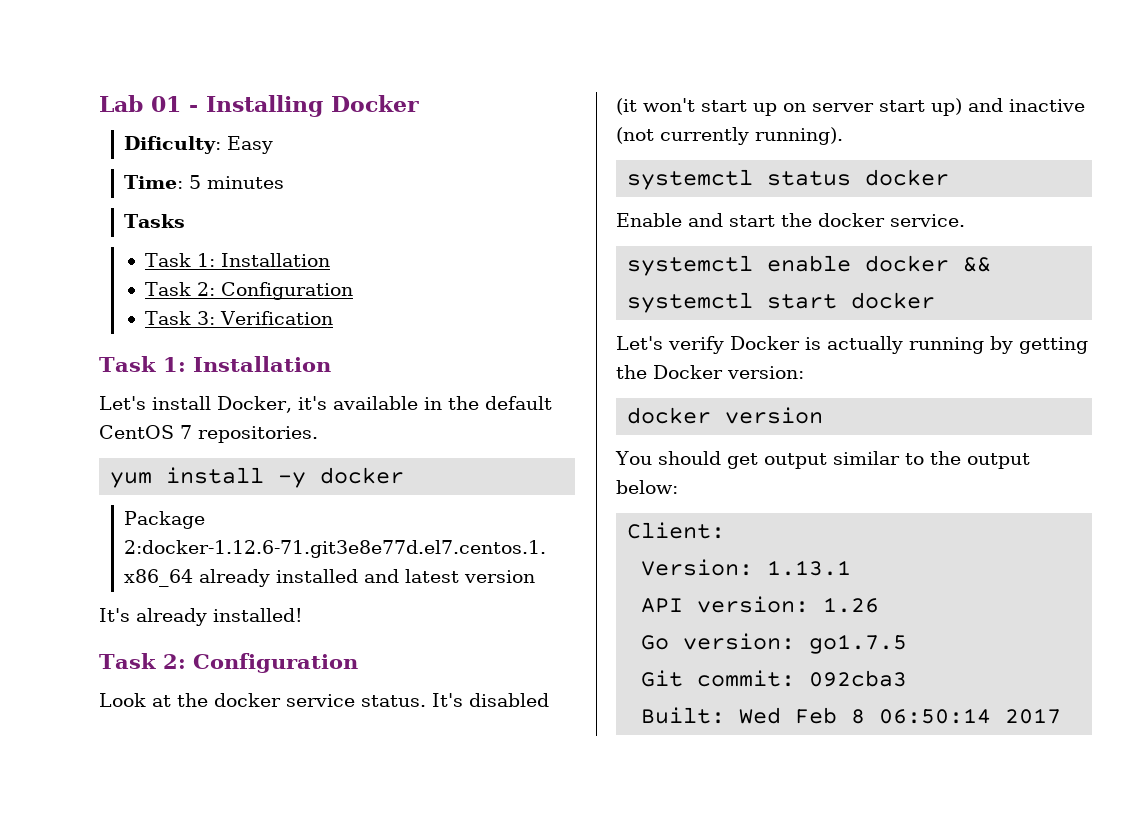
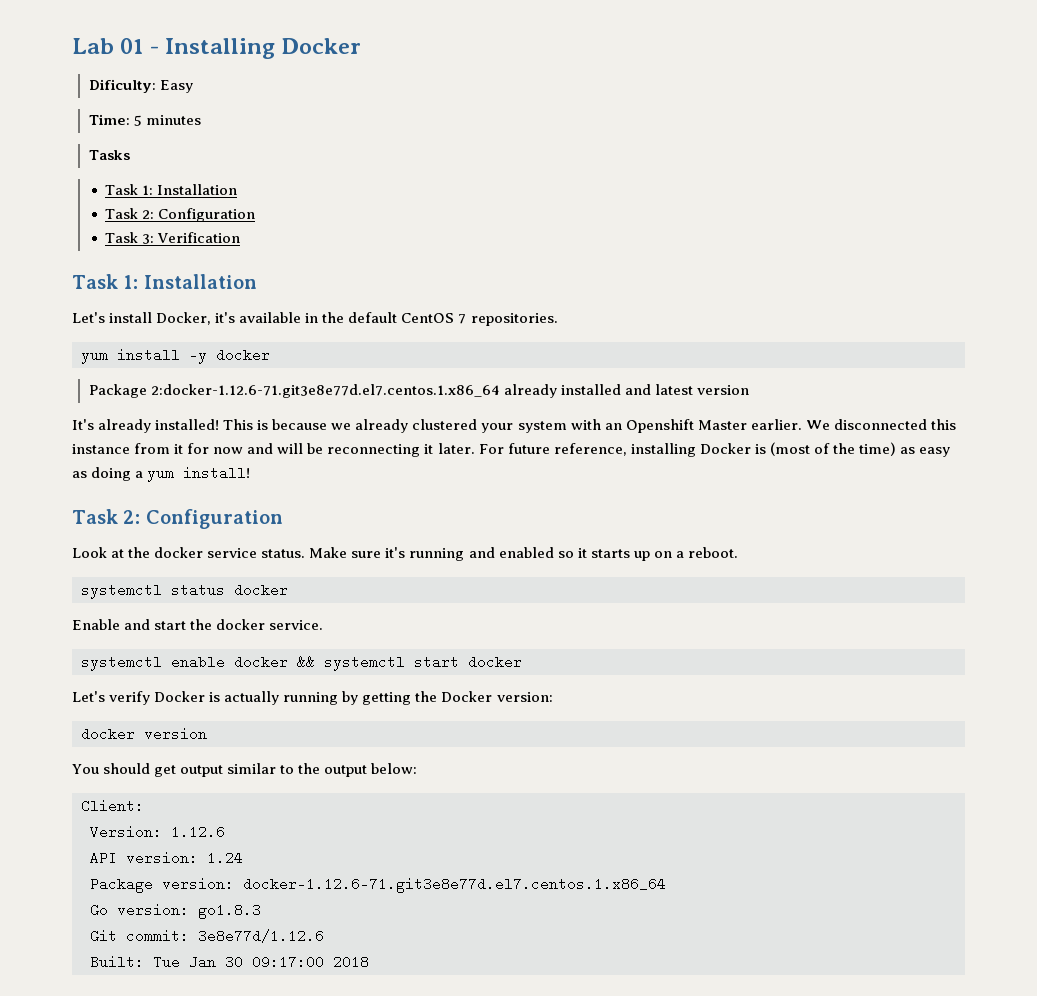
+ This is because we already clustered your system with an Openshift Master earlier. We disconnected this instance from it for now and will be reconnecting it later. For future reference, installing Docker is (most of the time) as easy as doing a yum install!
- It's disabled (it won't start up on server start up) and inactive (not currently running).
+ Make sure it's running and enabled so it starts up on a reboot.
- Version: 1.13.1
+ Version: 1.12.6
- API version: 1.26
+ API version: 1.24
+ Package version: docker-1.12.6-71.git3e8e77d.el7.centos.1.x86_64
- Go version: go1.7.5
+ Go version: go1.8.3
- Git commit: 092cba3
+ Git commit: 3e8e77d/1.12.6
- Built: Wed Feb 8 06:50:14 2017
+ Built: Tue Jan 30 09:17:00 2018

